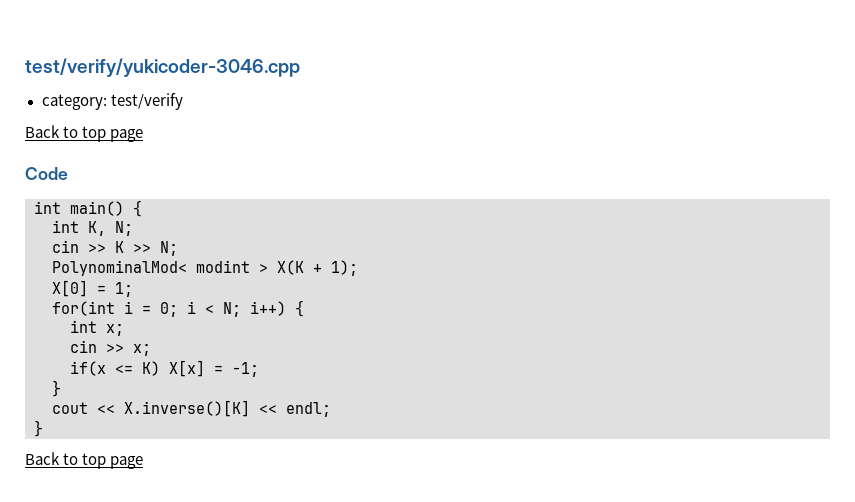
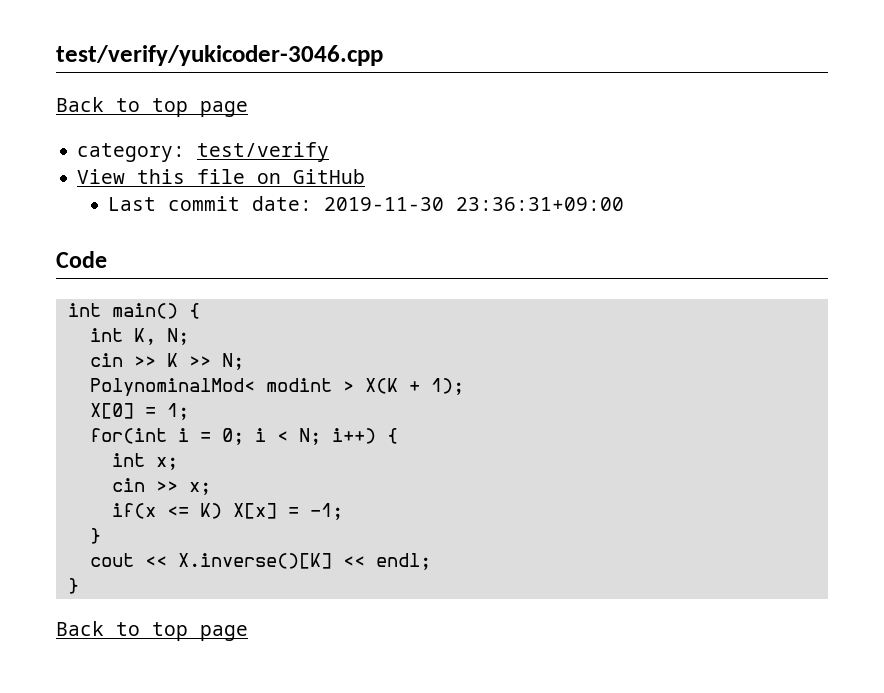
  test/verify/yukicoder-3046.cpp
+ Back to top page
  category: test/verify
- Back to top page
+ View this file on GitHub
+ Last commit date: 2019-11-30 23:36:31+09:00

